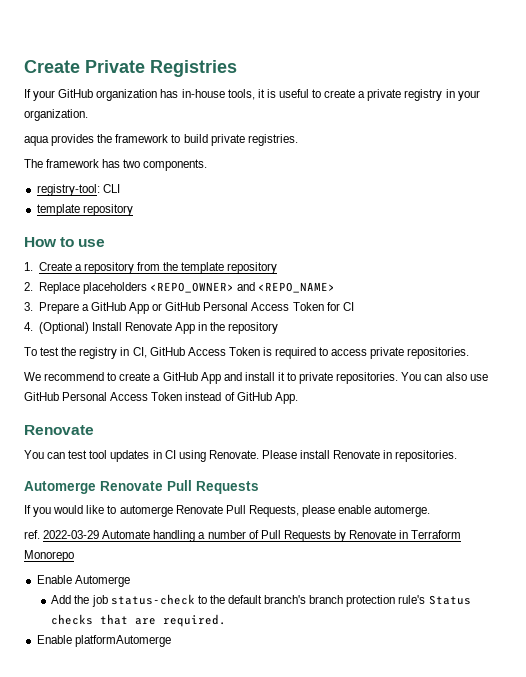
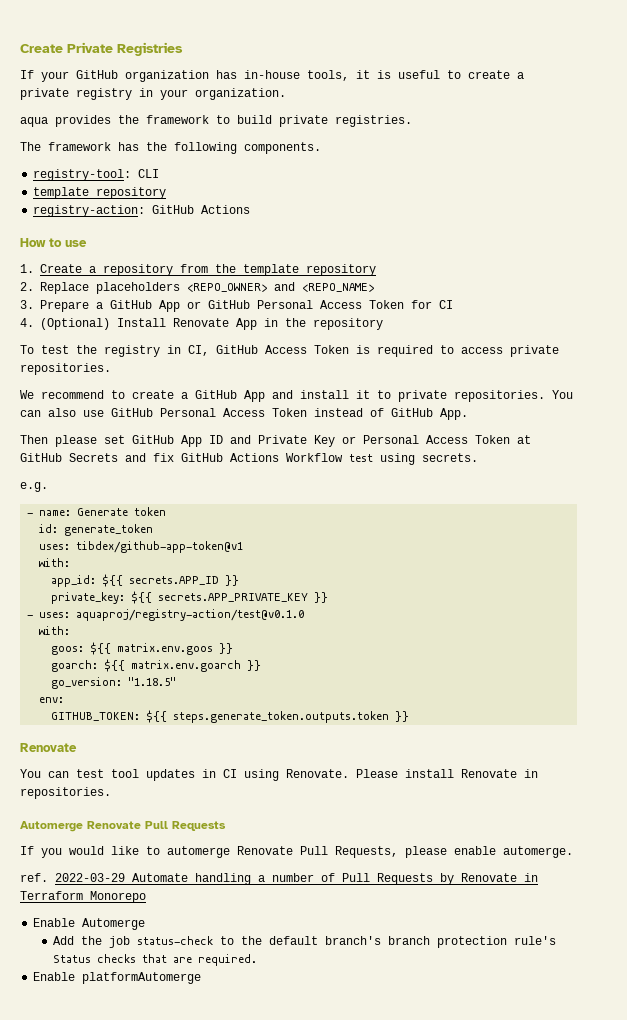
- The framework has two components.
+ The framework has the following components.
+ registry-action: GitHub Actions
+ Then please set GitHub App ID and Private Key or Personal Access Token at GitHub Secrets and fix GitHub Actions Workflow test using secrets.
+ e.g.
+ - name: Generate token
+ id: generate_token
+ uses: tibdex/github-app-token@v1
+ with:
+ app_id: ${{ secrets.APP_ID }}
+ private_key: ${{ secrets.APP_PRIVATE_KEY }}
+ - uses: aquaproj/registry-action/test@v0.1.0
+ with:
+ goos: ${{ matrix.env.goos }}
+ goarch: ${{ matrix.env.goarch }}
+ go_version: "1.18.5"
+ env:
+ GITHUB_TOKEN: ${{ steps.generate_token.outputs.token }}

